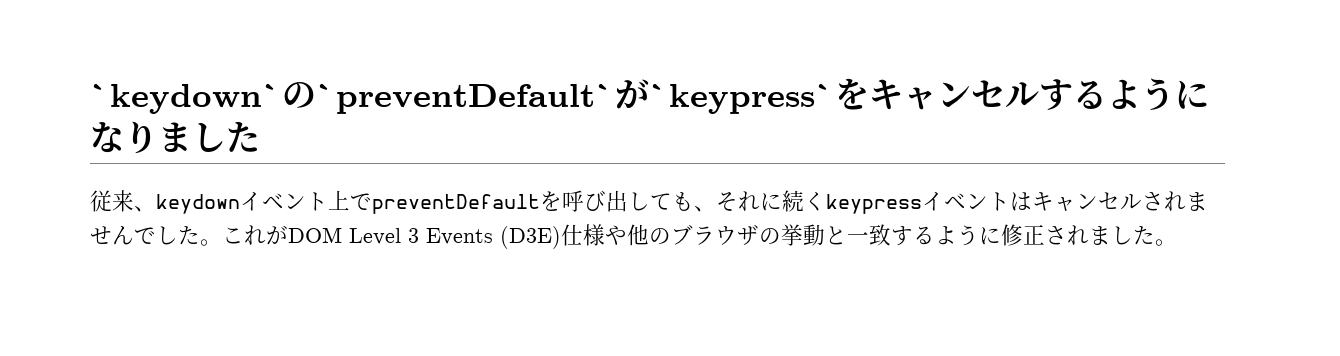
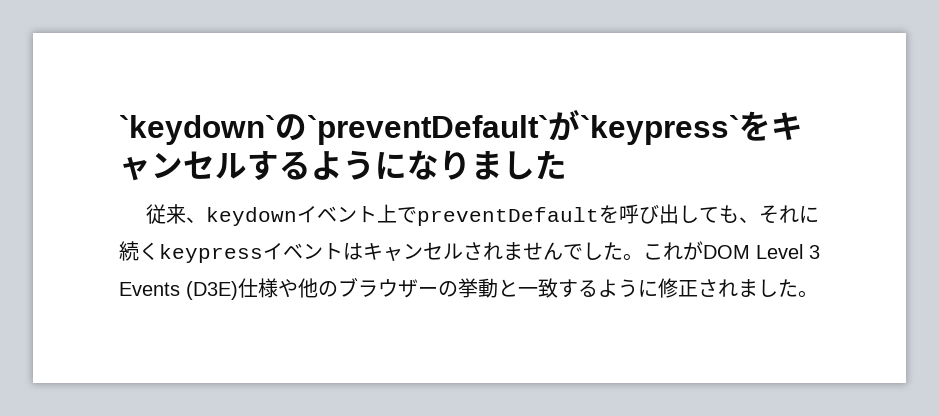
- これがDOM Level 3 Events (D3E)仕様や他のブラウザの挙動と一致するように修正されました。
+ これがDOM Level 3 Events (D3E)仕様や他のブラウザーの挙動と一致するように修正されました。

